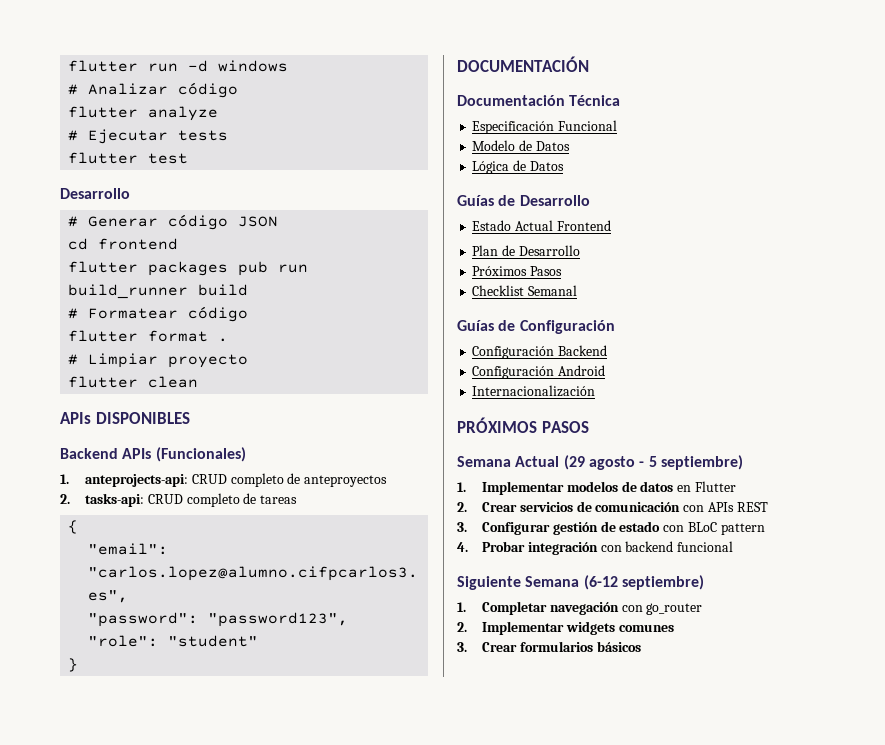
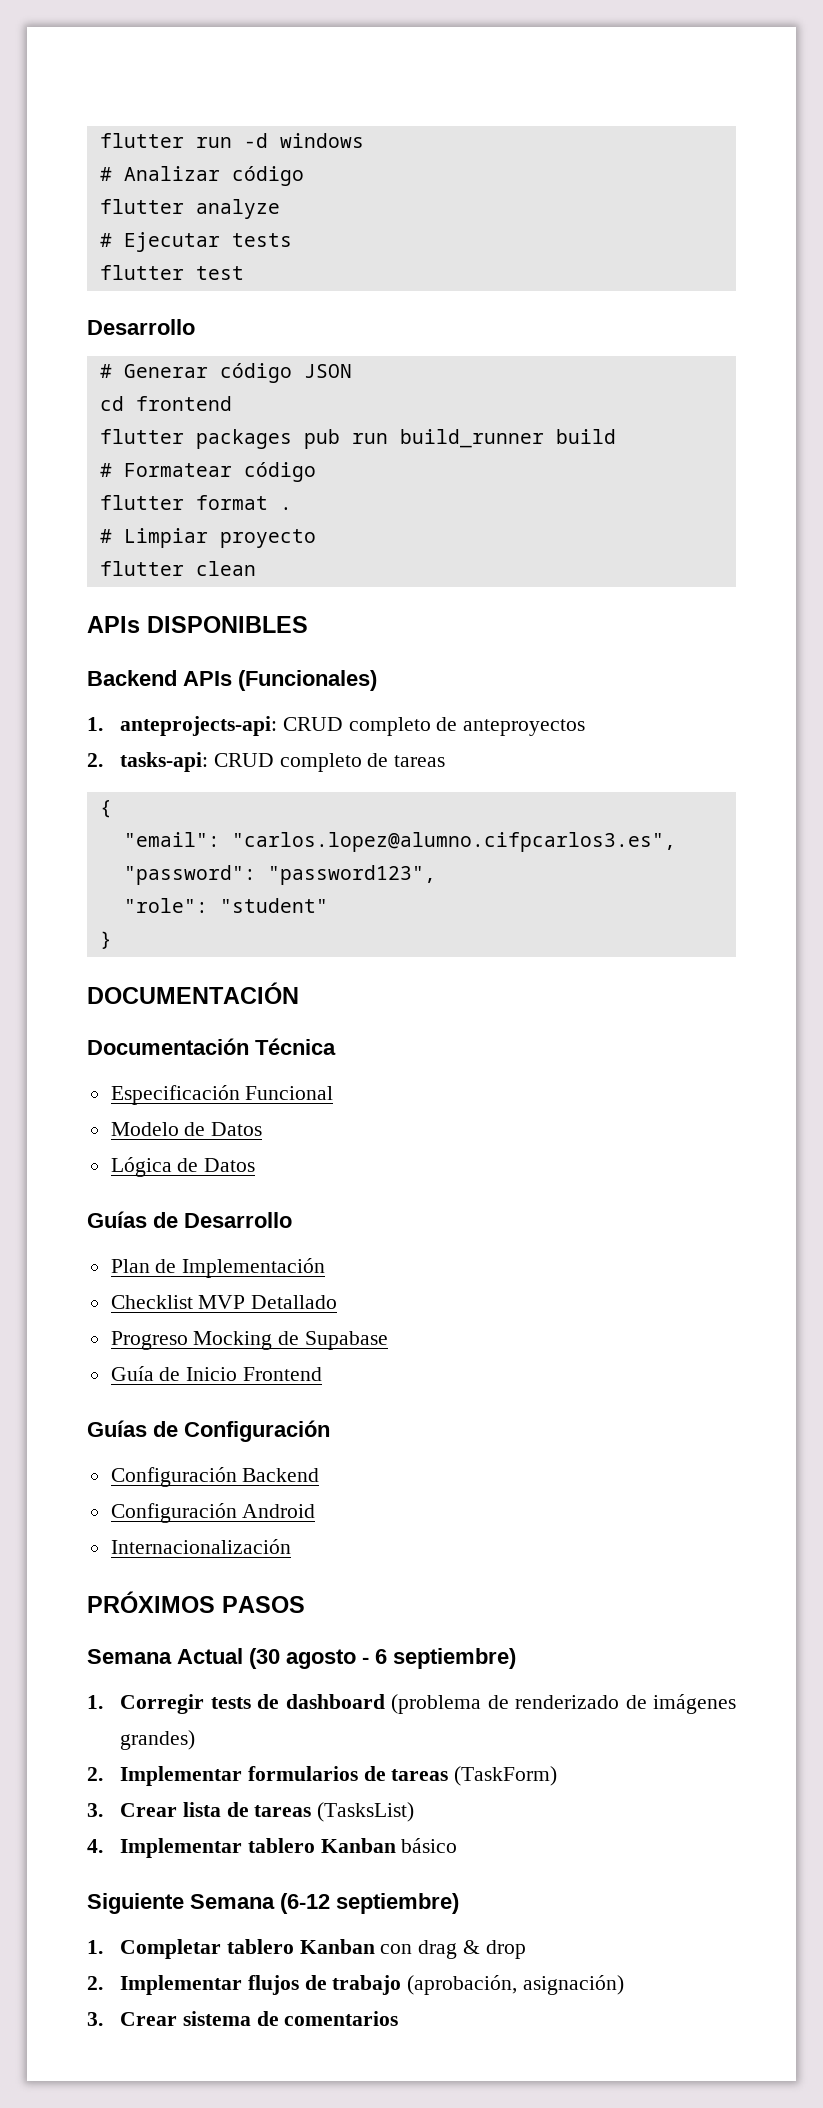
- Estado Actual Frontend
- Plan de Desarrollo
- Próximos Pasos
- Checklist Semanal
+ Plan de Implementación
+ Checklist MVP Detallado
+ Progreso Mocking de Supabase
+ Guía de Inicio Frontend
- Semana Actual (29 agosto - 5 septiembre)
- 1. Implementar modelos de datos en Flutter
- 2. Crear servicios de comunicación con APIs REST
- 3. Configurar gestión de estado con BLoC pattern
- 4. Probar integración con backend funcional
+ Semana Actual (30 agosto - 6 septiembre)
+ 1. Corregir tests de dashboard (problema de renderizado de imágenes grandes)
+ 2. Implementar formularios de tareas (TaskForm)
+ 3. Crear lista de tareas (TasksList)
+ 4. Implementar tablero Kanban básico
- 1. Completar navegación con go_router
- 2. Implementar widgets comunes
- 3. Crear formularios básicos
+ 1. Completar tablero Kanban con drag & drop
+ 2. Implementar flujos de trabajo (aprobación, asignación)
+ 3. Crear sistema de comentarios

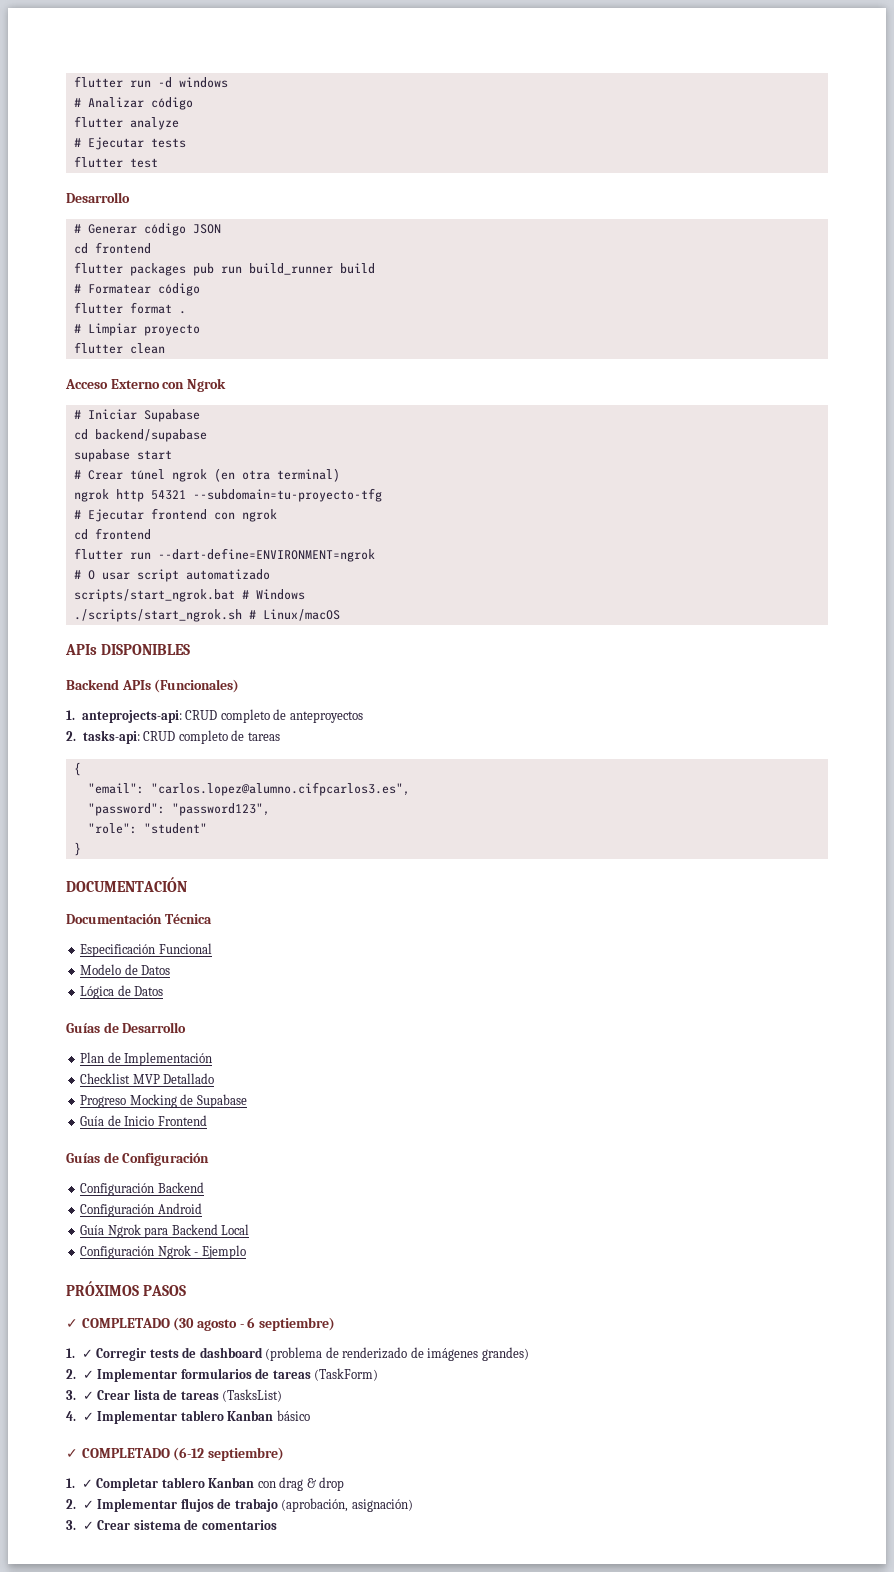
+ Acceso Externo con Ngrok
+ # Iniciar Supabase
+ cd backend/supabase
+ supabase start
+ # Crear túnel ngrok (en otra terminal)
+ ngrok http 54321 --subdomain=tu-proyecto-tfg
+ # Ejecutar frontend con ngrok
+ cd frontend
+ flutter run --dart-define=ENVIRONMENT=ngrok
+ # O usar script automatizado
+ scripts/start_ngrok.bat # Windows
+ ./scripts/start_ngrok.sh # Linux/macOS
- Internacionalización
+ Guía Ngrok para Backend Local
+ Configuración Ngrok - Ejemplo
- Semana Actual (30 agosto - 6 septiembre)
+ ✓ COMPLETADO (30 agosto - 6 septiembre)
- 1. Corregir tests de dashboard (problema de renderizado de imágenes grandes)
+ 1. ✓ Corregir tests de dashboard (problema de renderizado de imágenes grandes)
- 2. Implementar formularios de tareas (TaskForm)
+ 2. ✓ Implementar formularios de tareas (TaskForm)
- 3. Crear lista de tareas (TasksList)
+ 3. ✓ Crear lista de tareas (TasksList)
- 4. Implementar tablero Kanban básico
+ 4. ✓ Implementar tablero Kanban básico
- Siguiente Semana (6-12 septiembre)
+ ✓ COMPLETADO (6-12 septiembre)
- 1. Completar tablero Kanban con drag & drop
+ 1. ✓ Completar tablero Kanban con drag & drop
- 2. Implementar flujos de trabajo (aprobación, asignación)
+ 2. ✓ Implementar flujos de trabajo (aprobación, asignación)
- 3. Crear sistema de comentarios
+ 3. ✓ Crear sistema de comentarios

